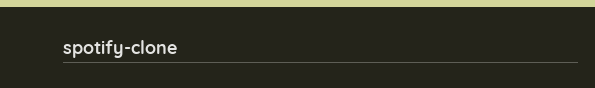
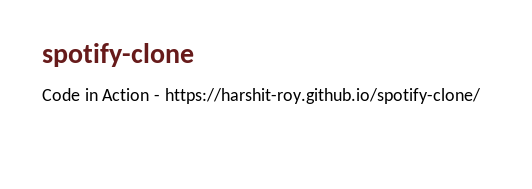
+ Code in Action - https://harshit-roy.github.io/spotify-clone/

